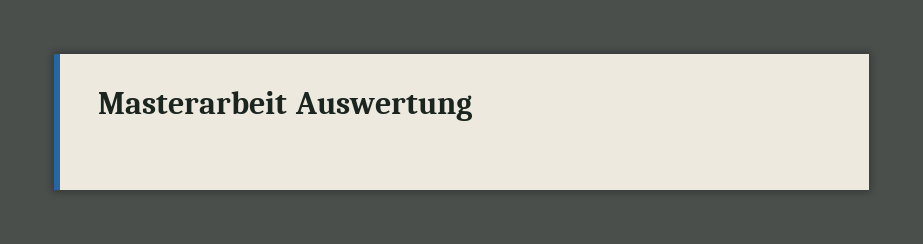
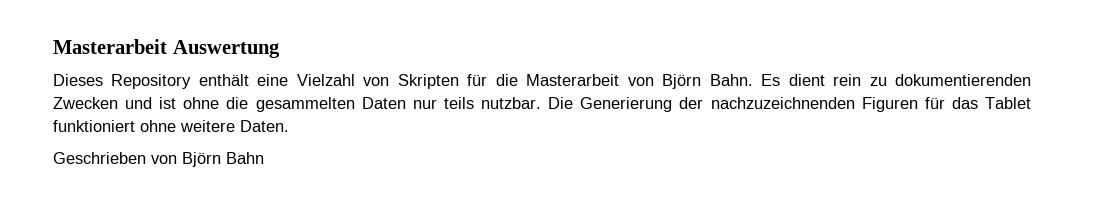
+ Dieses Repository enthält eine Vielzahl von Skripten für die Masterarbeit von Björn Bahn. Es dient rein zu dokumentierenden Zwecken und ist ohne die gesammelten Daten nur teils nutzbar. Die Generierung der nachzuzeichnenden Figuren für das Tablet funktioniert ohne weitere Daten.
+ Geschrieben von Björn Bahn

